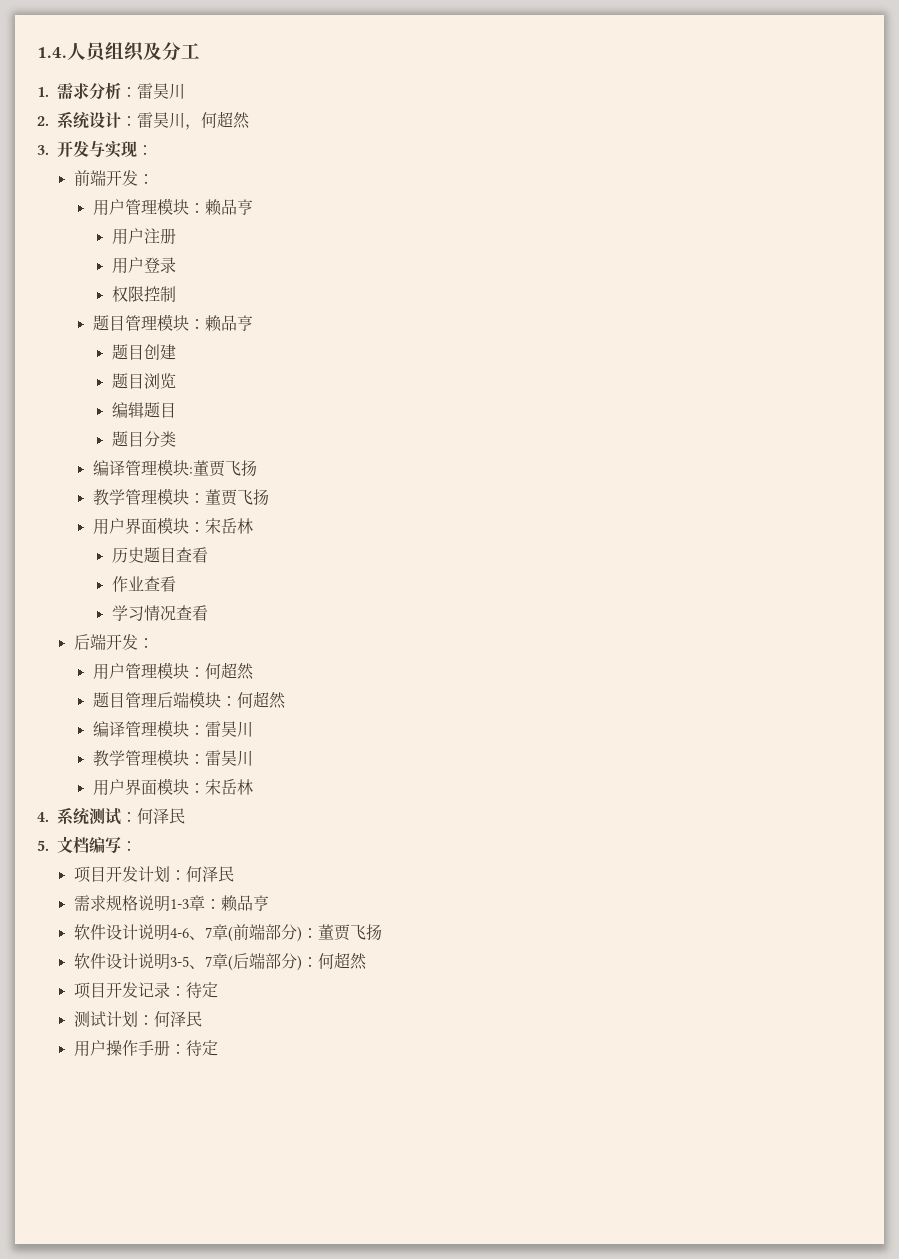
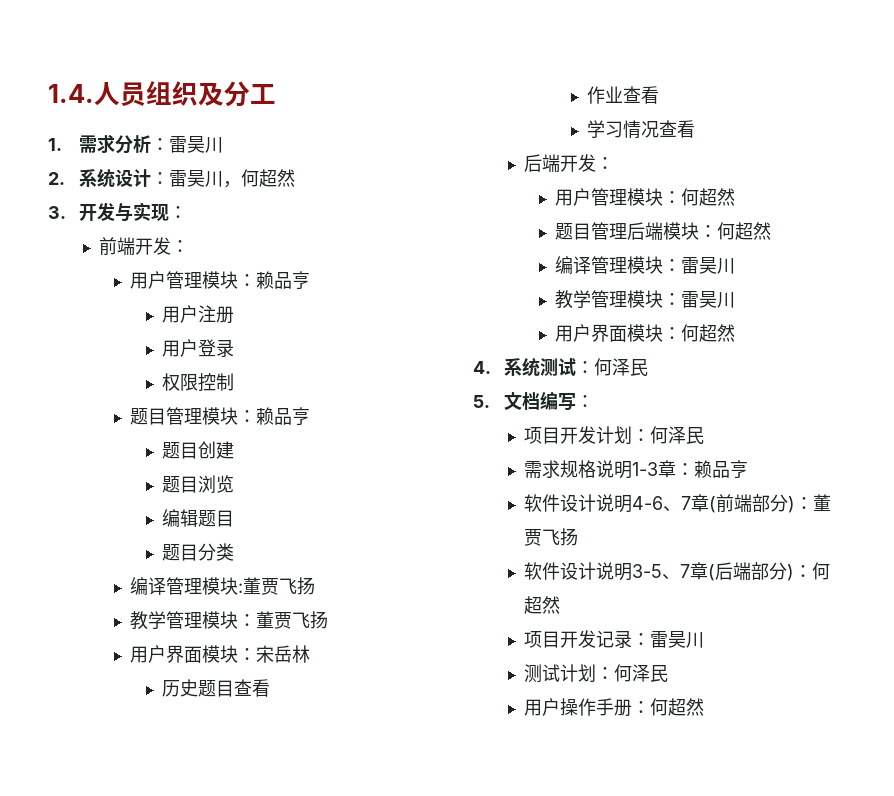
  教学管理模块：雷昊川
- 用户界面模块：宋岳林
+ 用户界面模块：何超然
- 项目开发记录：待定
+ 项目开发记录：雷昊川
- 用户操作手册：待定
+ 用户操作手册：何超然

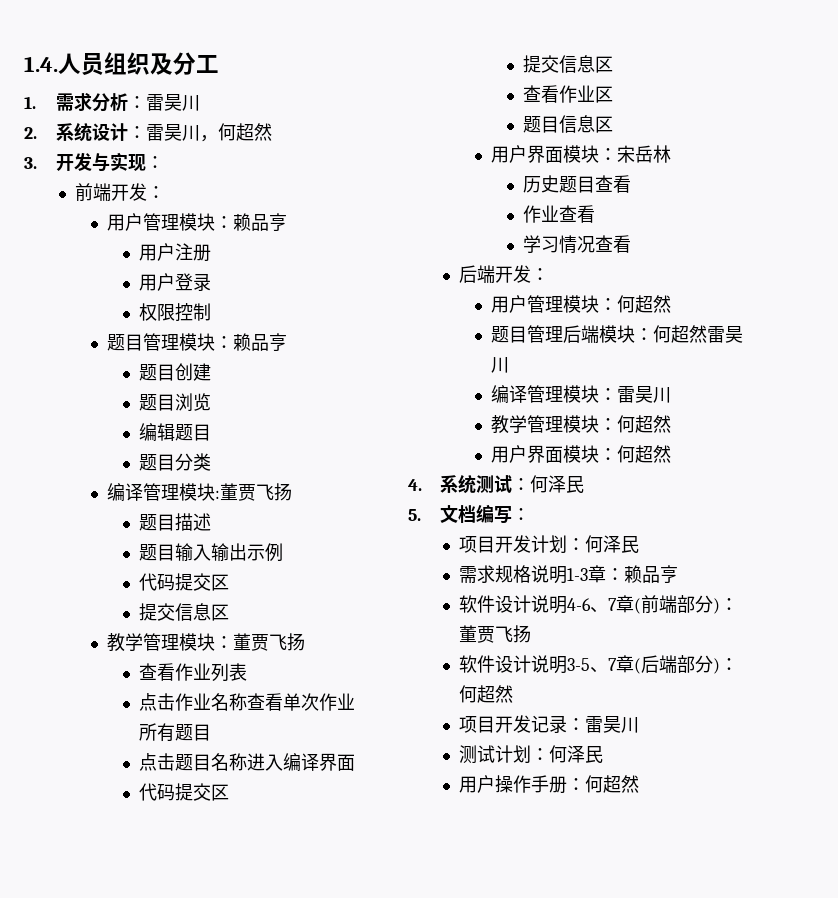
+ 题目描述
+ 题目输入输出示例
+ 代码提交区
+ 提交信息区
+ 查看作业列表
+ 点击作业名称查看单次作业所有题目
+ 点击题目名称进入编译界面
+ 代码提交区
+ 提交信息区
+ 查看作业区
+ 题目信息区
- 题目管理后端模块：何超然
+ 题目管理后端模块：何超然雷昊川
- 教学管理模块：雷昊川
+ 教学管理模块：何超然

